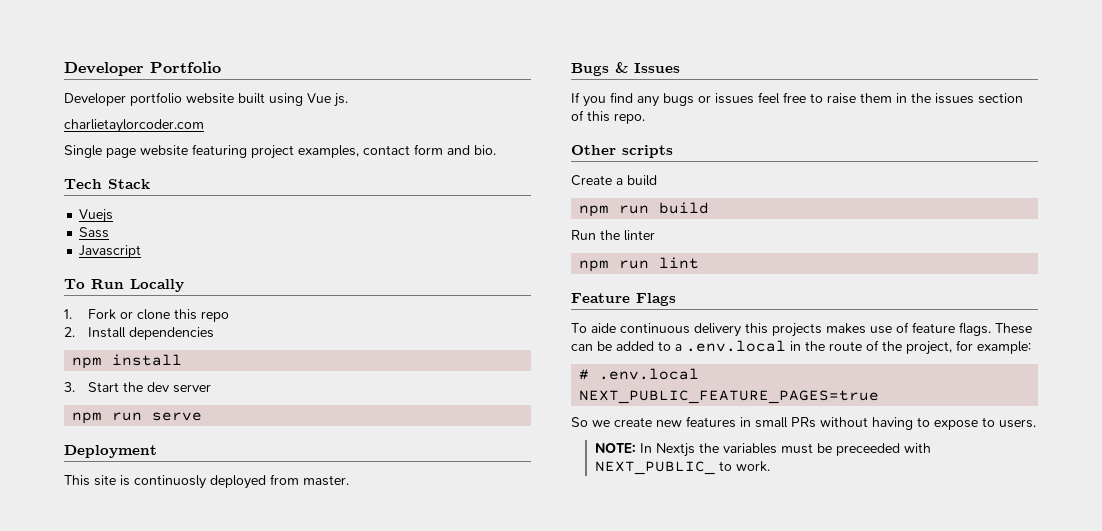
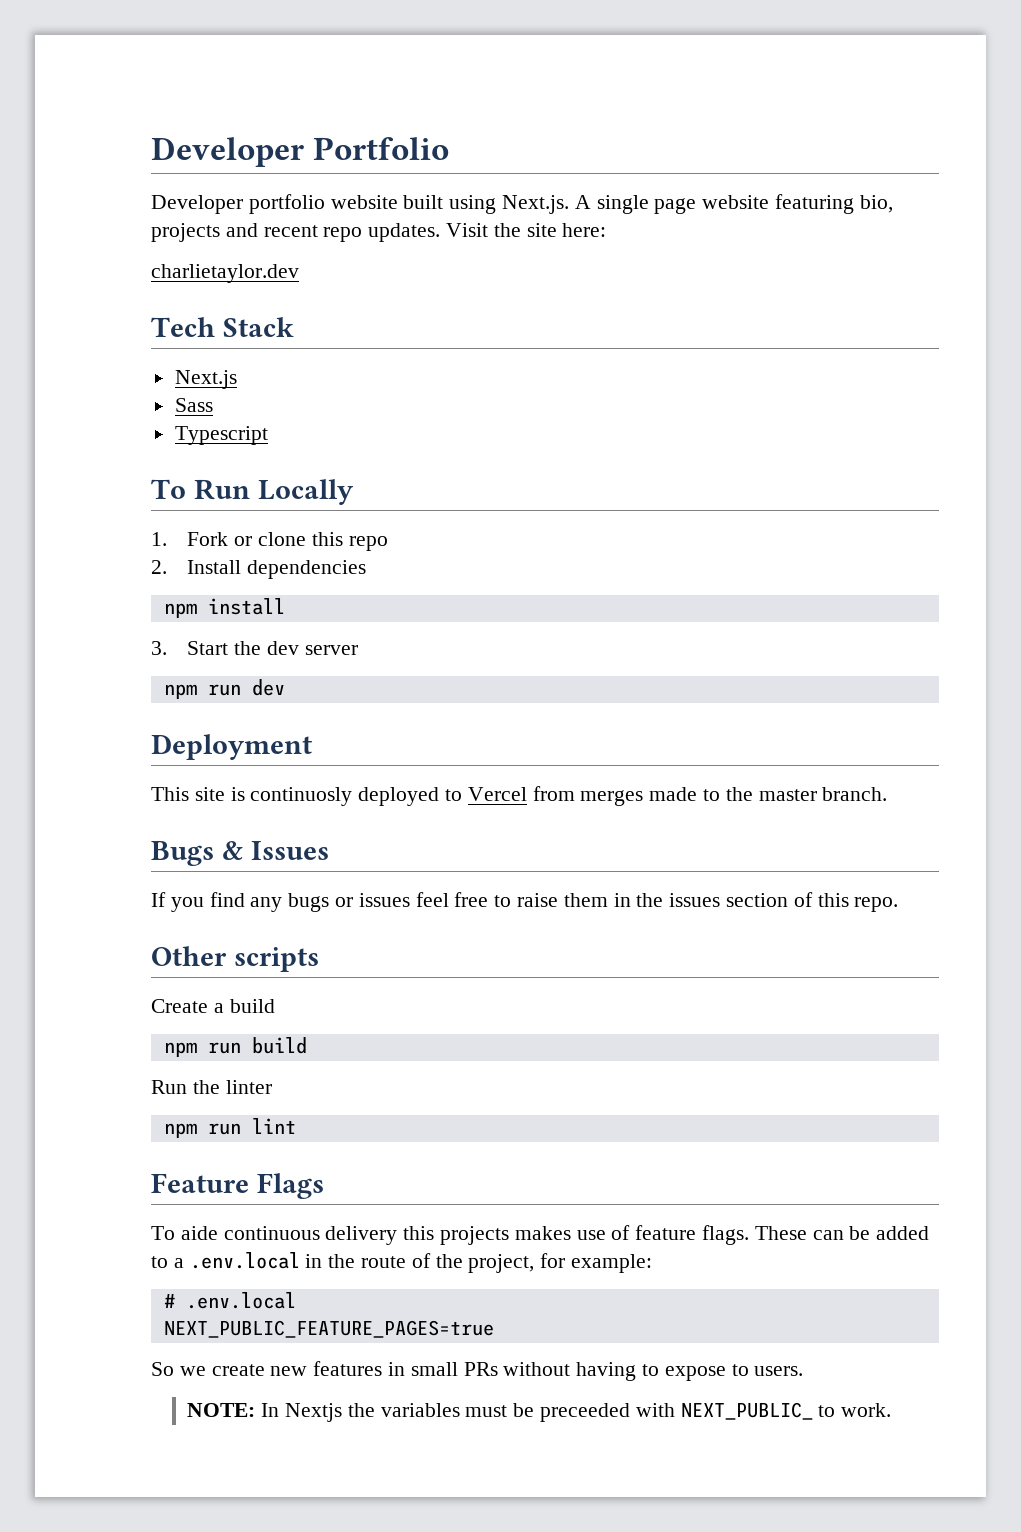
- Developer portfolio website built using Vue js.
- charlietaylorcoder.com
- Single page website featuring project examples, contact form and bio.
+ Developer portfolio website built using Next.js. A single page website featuring bio, projects and recent repo updates. Visit the site here:
+ charlietaylor.dev
- Vuejs
+ Next.js
- Javascript
+ Typescript
- npm run serve
+ npm run dev
- This site is continuosly deployed from master.
+ This site is continuosly deployed to Vercel from merges made to the master branch.

